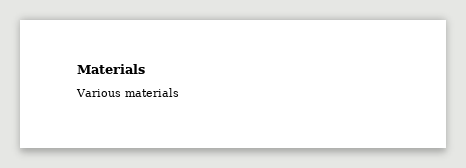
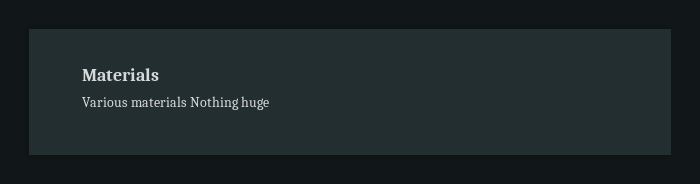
- Various materials
+ Various materials Nothing huge

